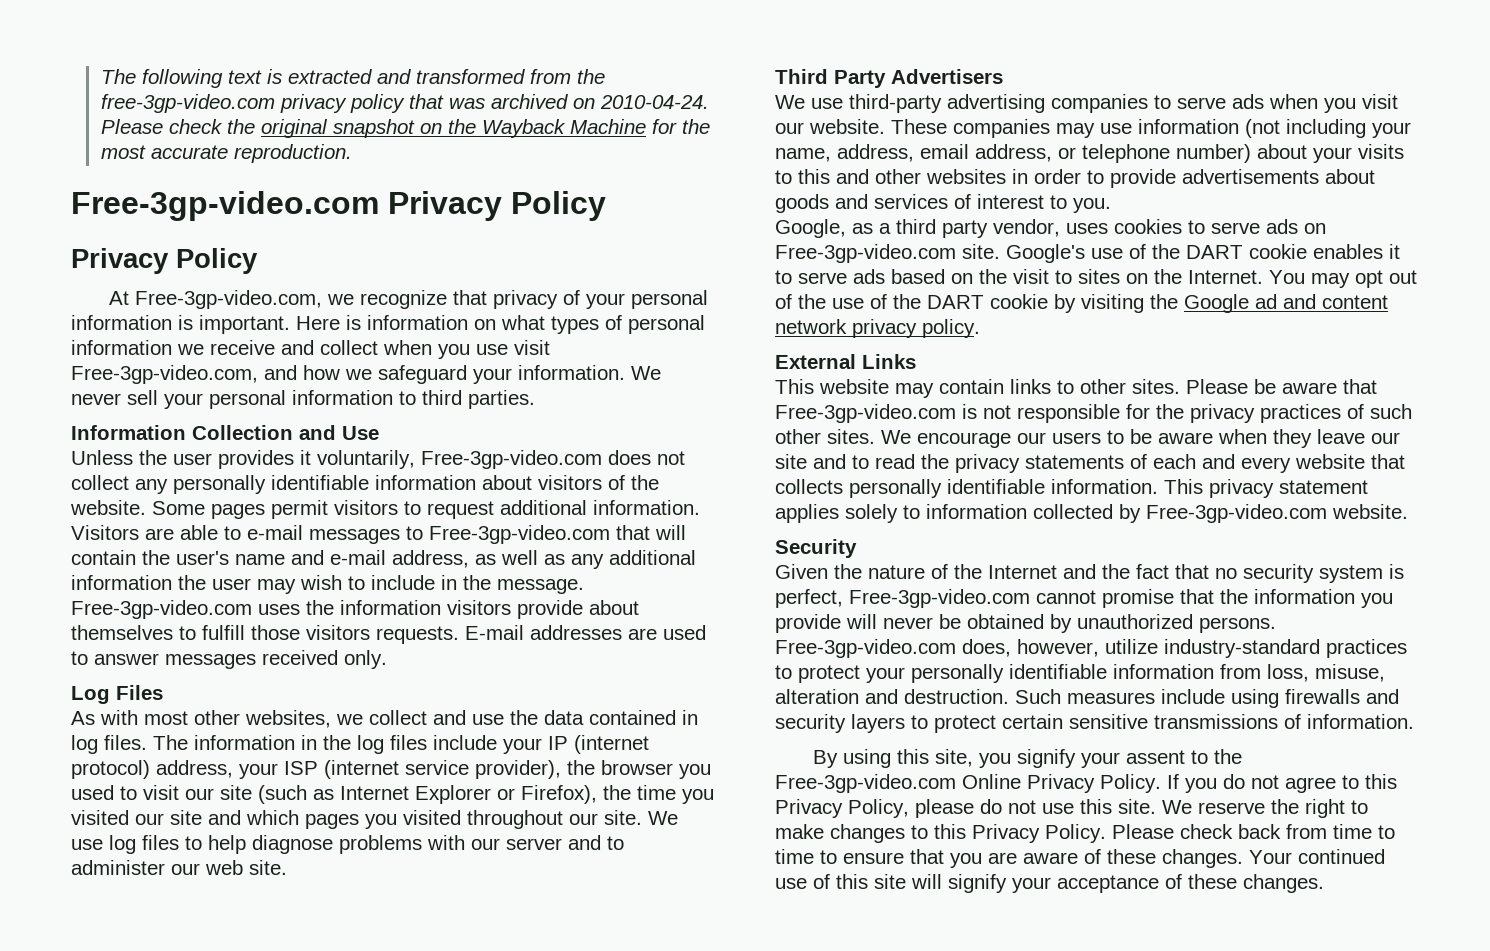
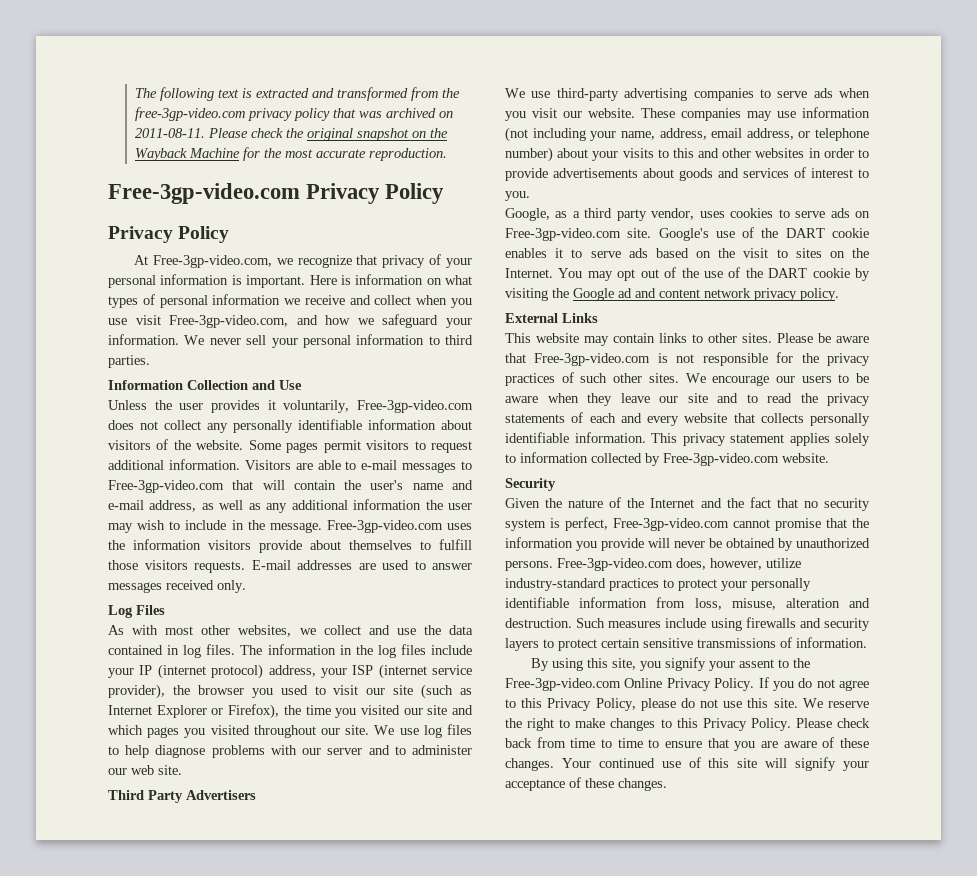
- The following text is extracted and transformed from the free-3gp-video.com privacy policy that was archived on 2010-04-24.
+ The following text is extracted and transformed from the free-3gp-video.com privacy policy that was archived on 2011-08-11.

